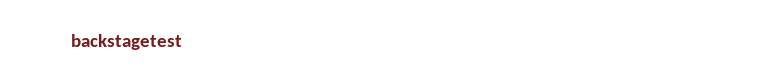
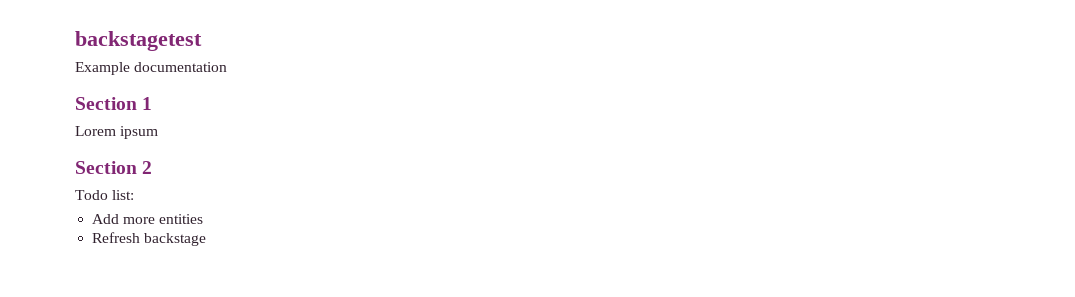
+ Example documentation
+ Section 1
+ Lorem ipsum
+ Section 2
+ Todo list:
+ Add more entities
+ Refresh backstage

